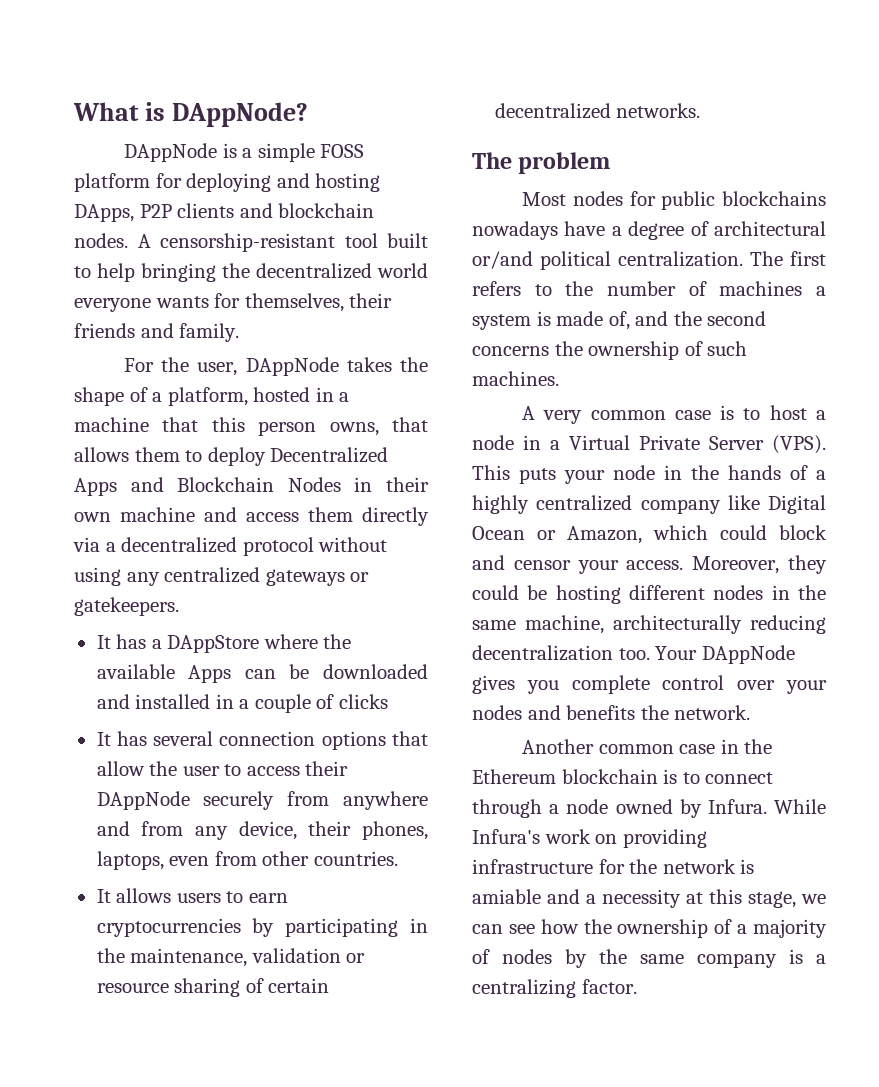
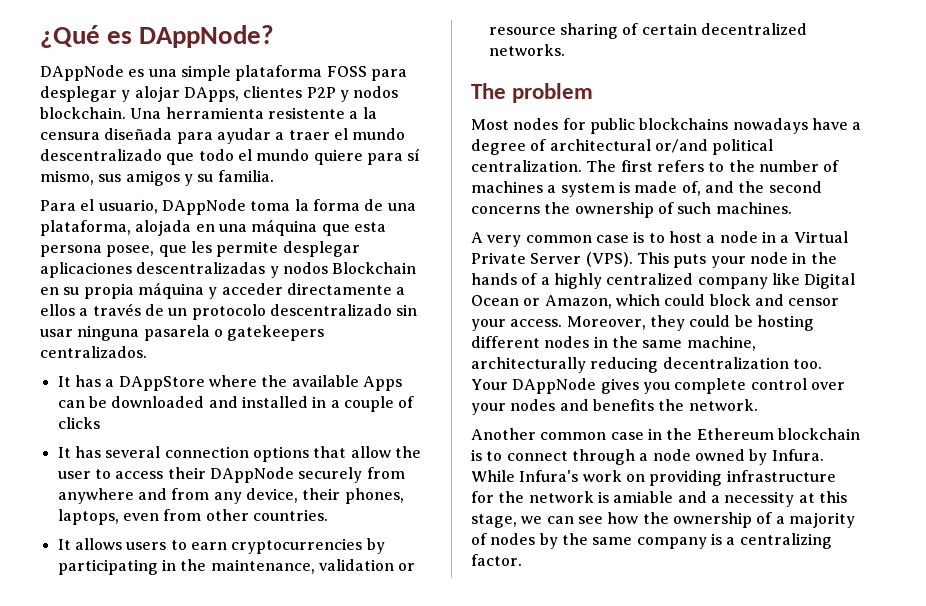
- What is DAppNode?
+ ¿Qué es DAppNode?
- DAppNode is a simple FOSS platform for deploying and hosting DApps, P2P clients and blockchain nodes. A censorship-resistant tool built to help bringing the decentralized world everyone wants for themselves, their friends and family.
- For the user, DAppNode takes the shape of a platform, hosted in a machine that this person owns, that allows them to deploy Decentralized Apps and Blockchain Nodes in their own machine and access them directly via a decentralized protocol without using any centralized gateways or gatekeepers.
+ DAppNode es una simple plataforma FOSS para desplegar y alojar DApps, clientes P2P y nodos blockchain. Una herramienta resistente a la censura diseñada para ayudar a traer el mundo descentralizado que todo el mundo quiere para sí mismo, sus amigos y su familia.
+ Para el usuario, DAppNode toma la forma de una plataforma, alojada en una máquina que esta persona posee, que les permite desplegar aplicaciones descentralizadas y nodos Blockchain en su propia máquina y acceder directamente a ellos a través de un protocolo descentralizado sin usar ninguna pasarela o gatekeepers centralizados.

